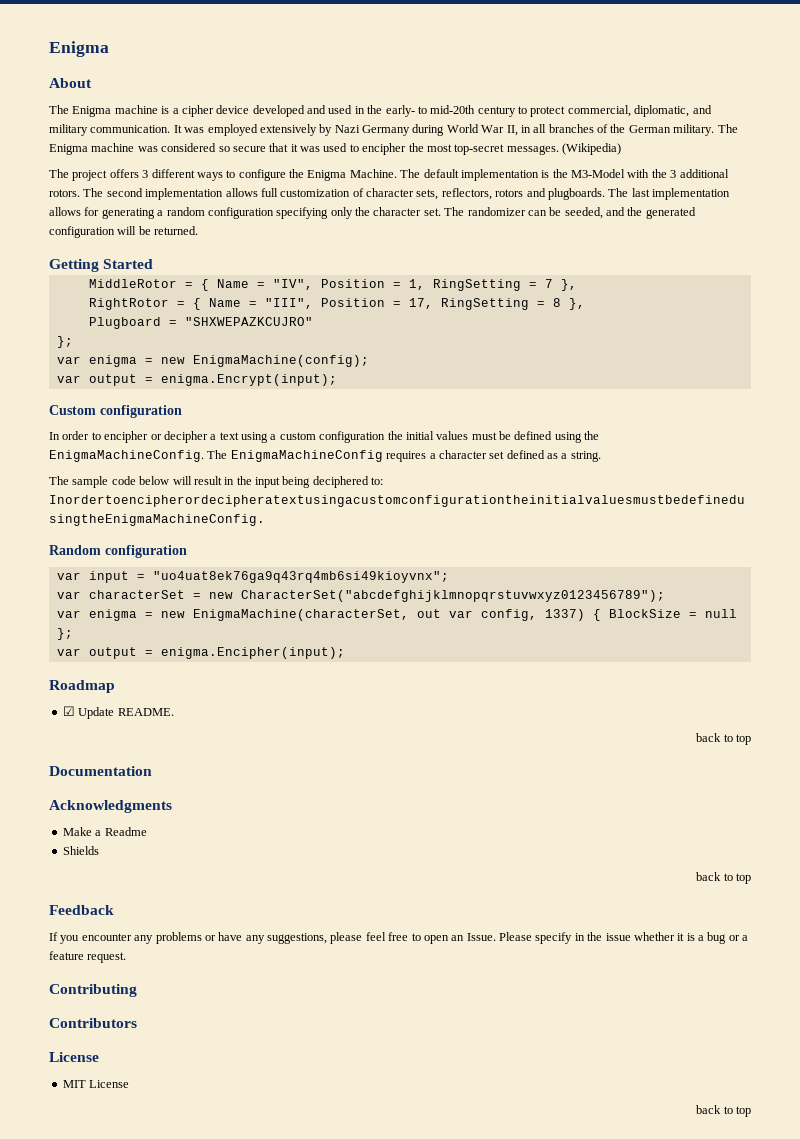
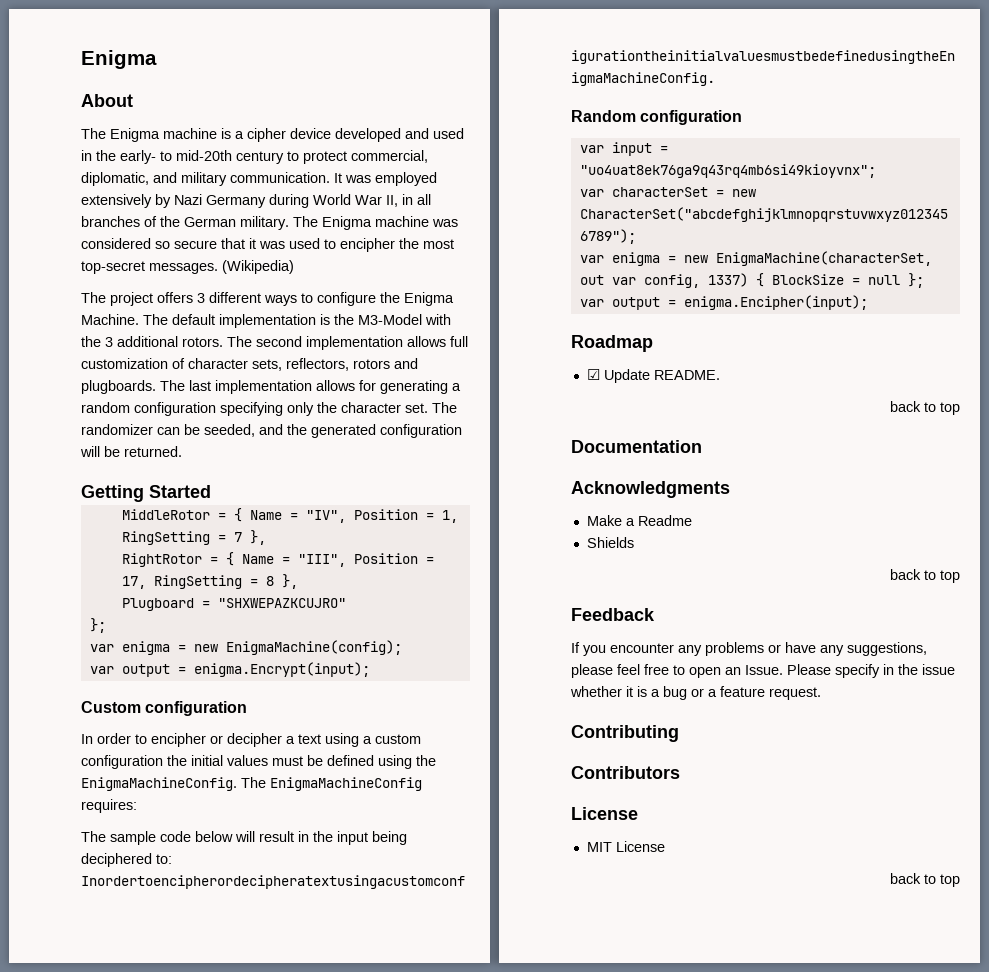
- The EnigmaMachineConfig requires a character set defined as a string.
+ The EnigmaMachineConfig requires:

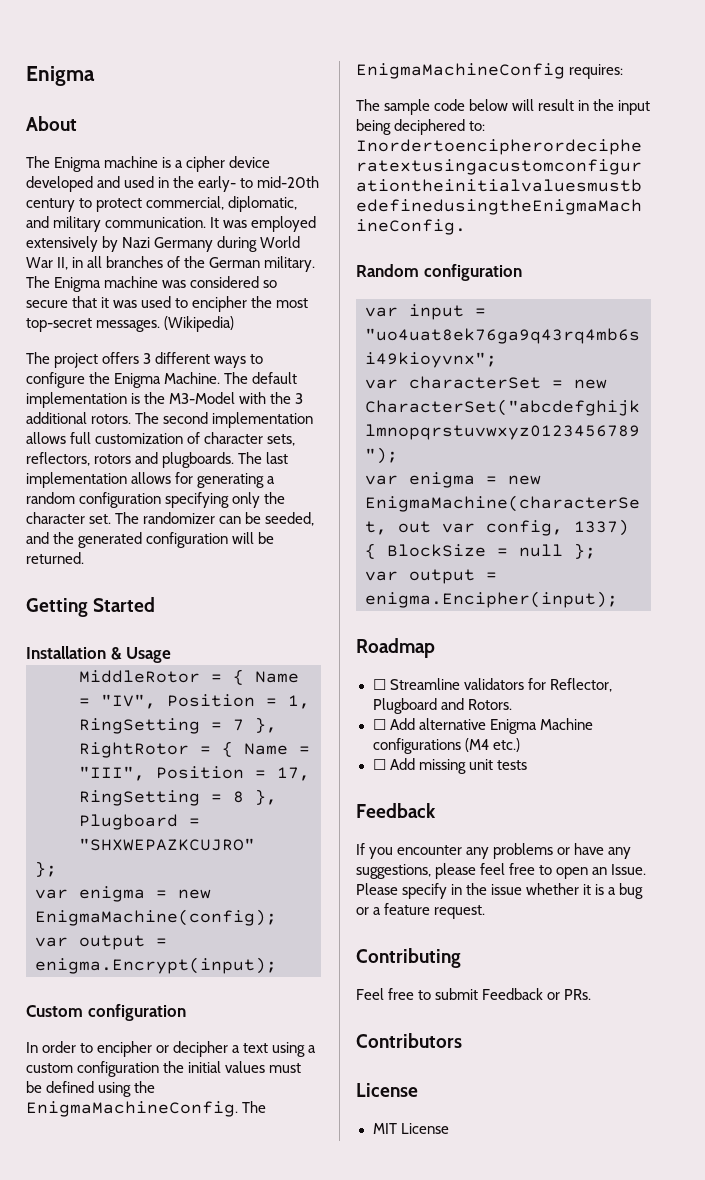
+ Installation & Usage
- ☑ Update README.
- back to top
- Documentation
- Acknowledgments
- Make a Readme
- Shields
- back to top
+ ☐ Streamline validators for Reflector, Plugboard and Rotors.
+ ☐ Add alternative Enigma Machine configurations (M4 etc.)
+ ☐ Add missing unit tests
+ Feel free to submit Feedback or PRs.
  MIT License
- back to top

